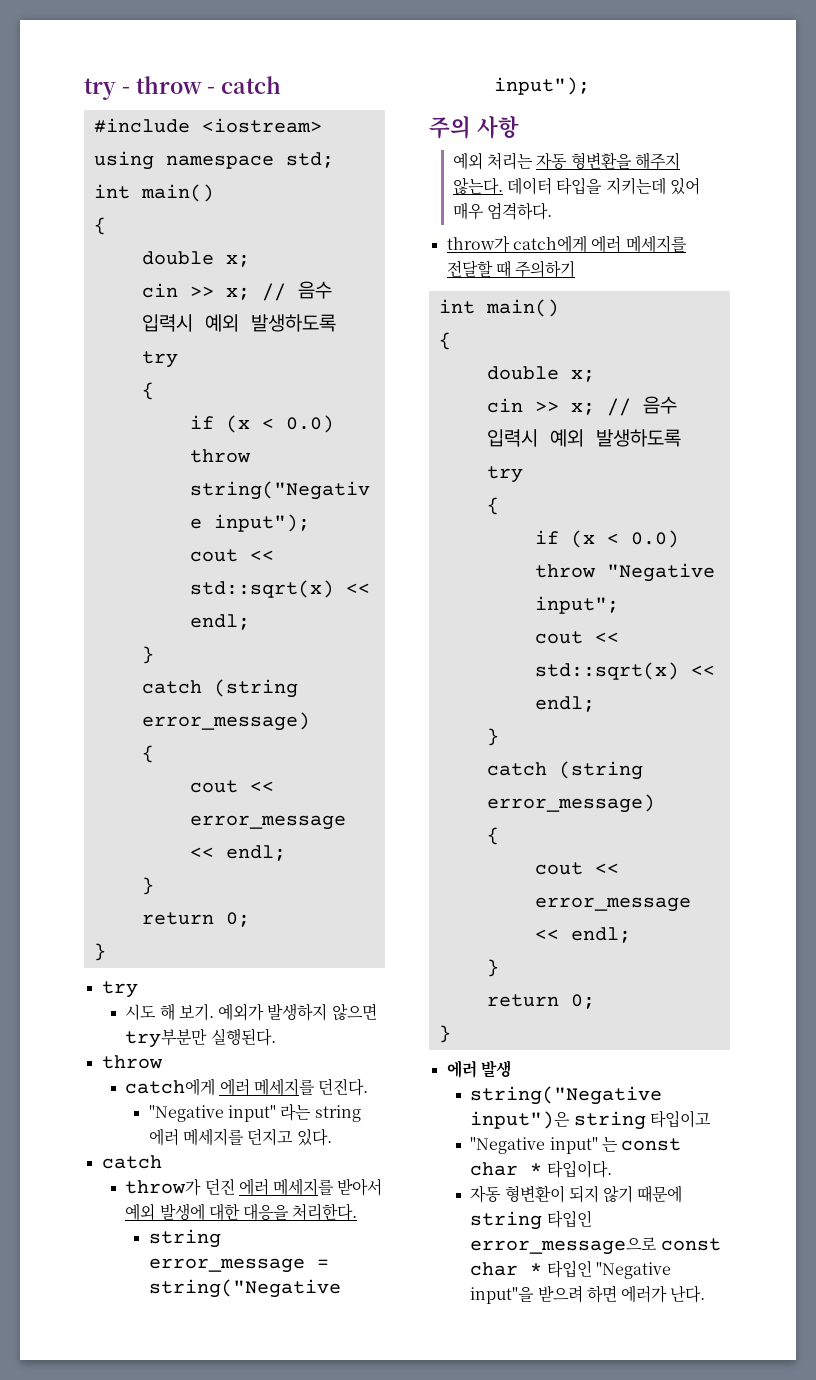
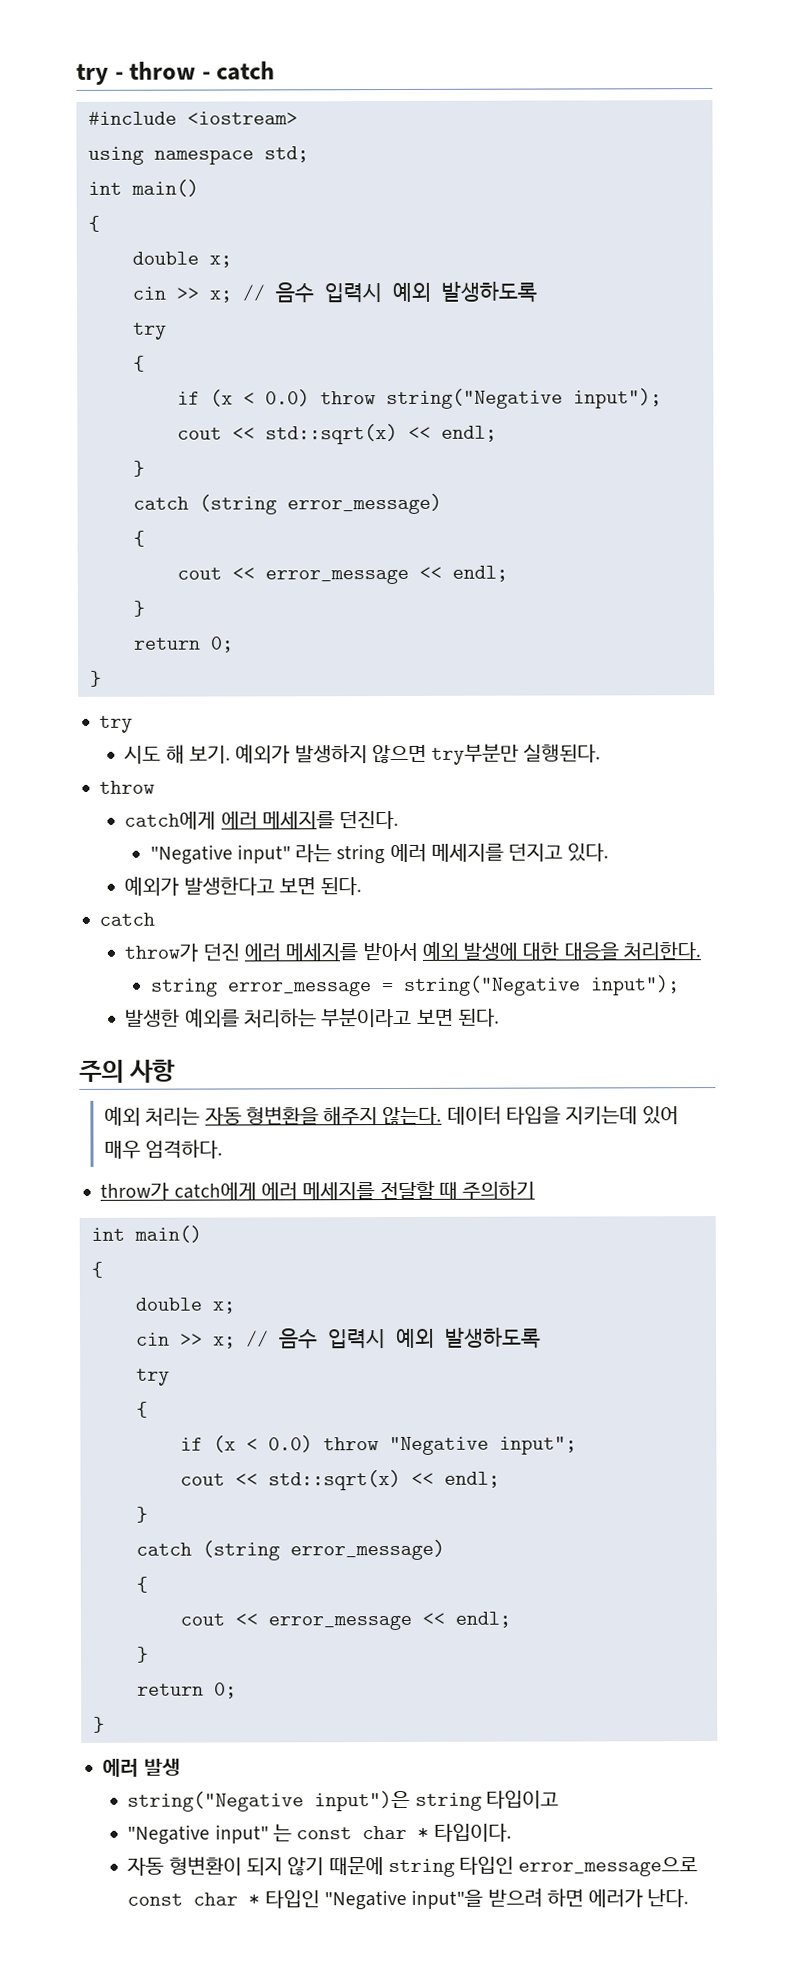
+ 예외가 발생한다고 보면 된다.
+ 발생한 예외를 처리하는 부분이라고 보면 된다.

